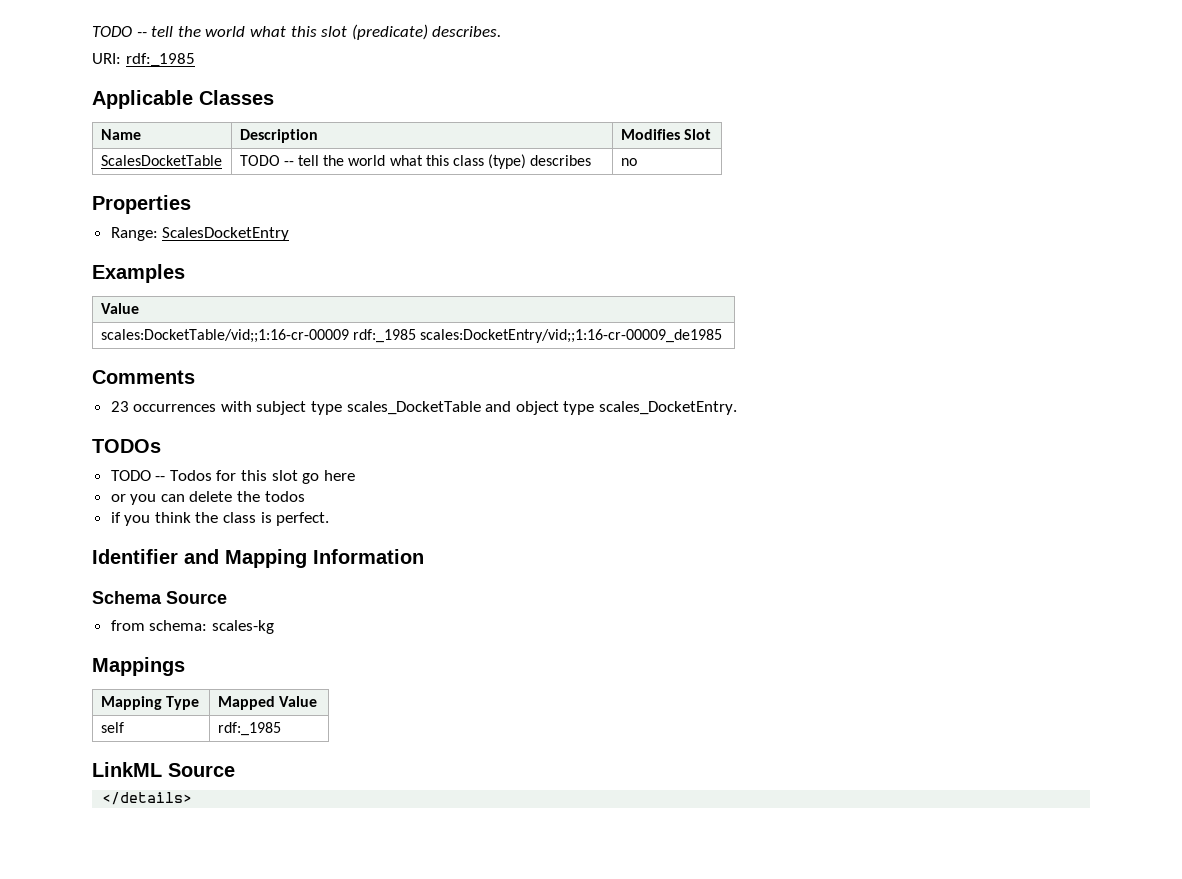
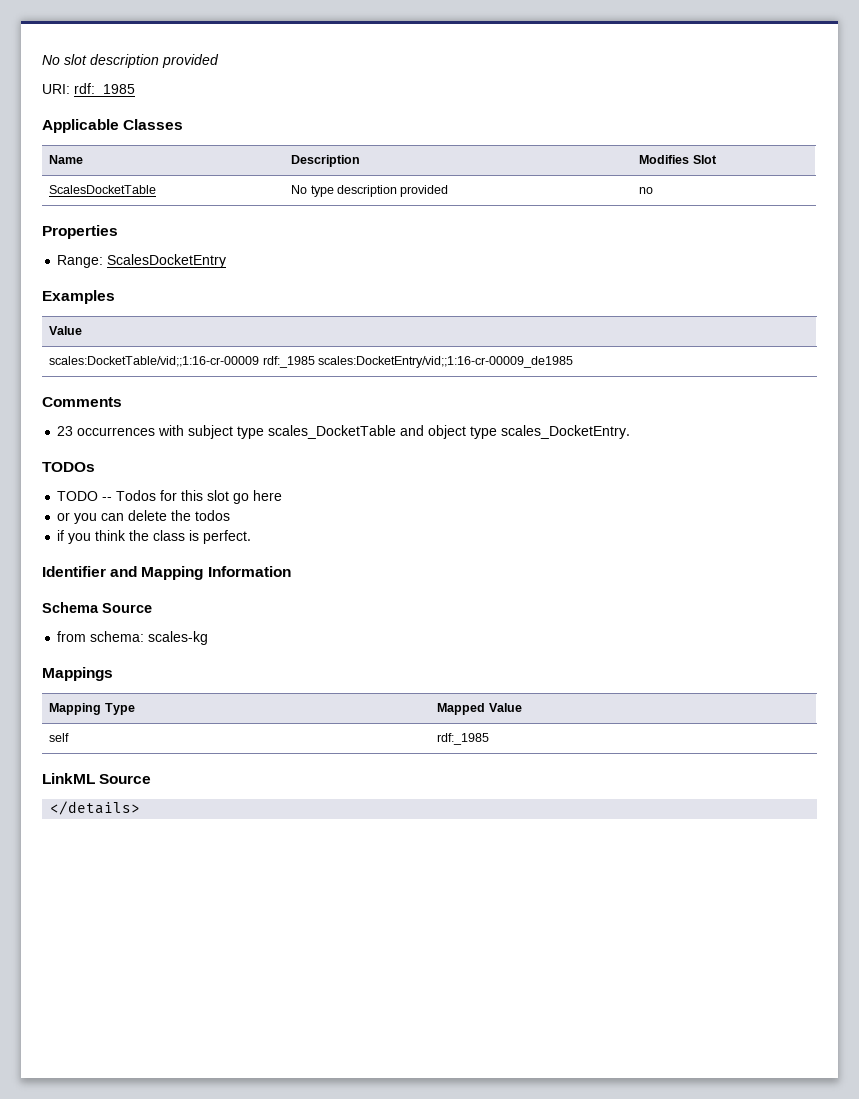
- TODO -- tell the world what this slot (predicate) describes.
+ No slot description provided
- ScalesDocketTable | TODO -- tell the world what this class (type) describes | no
+ ScalesDocketTable | No type description provided | no

